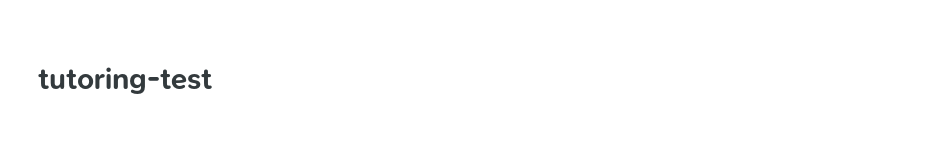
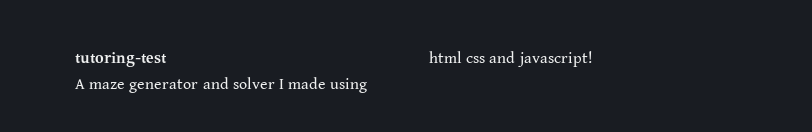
+ A maze generator and solver I made using html css and javascript!

